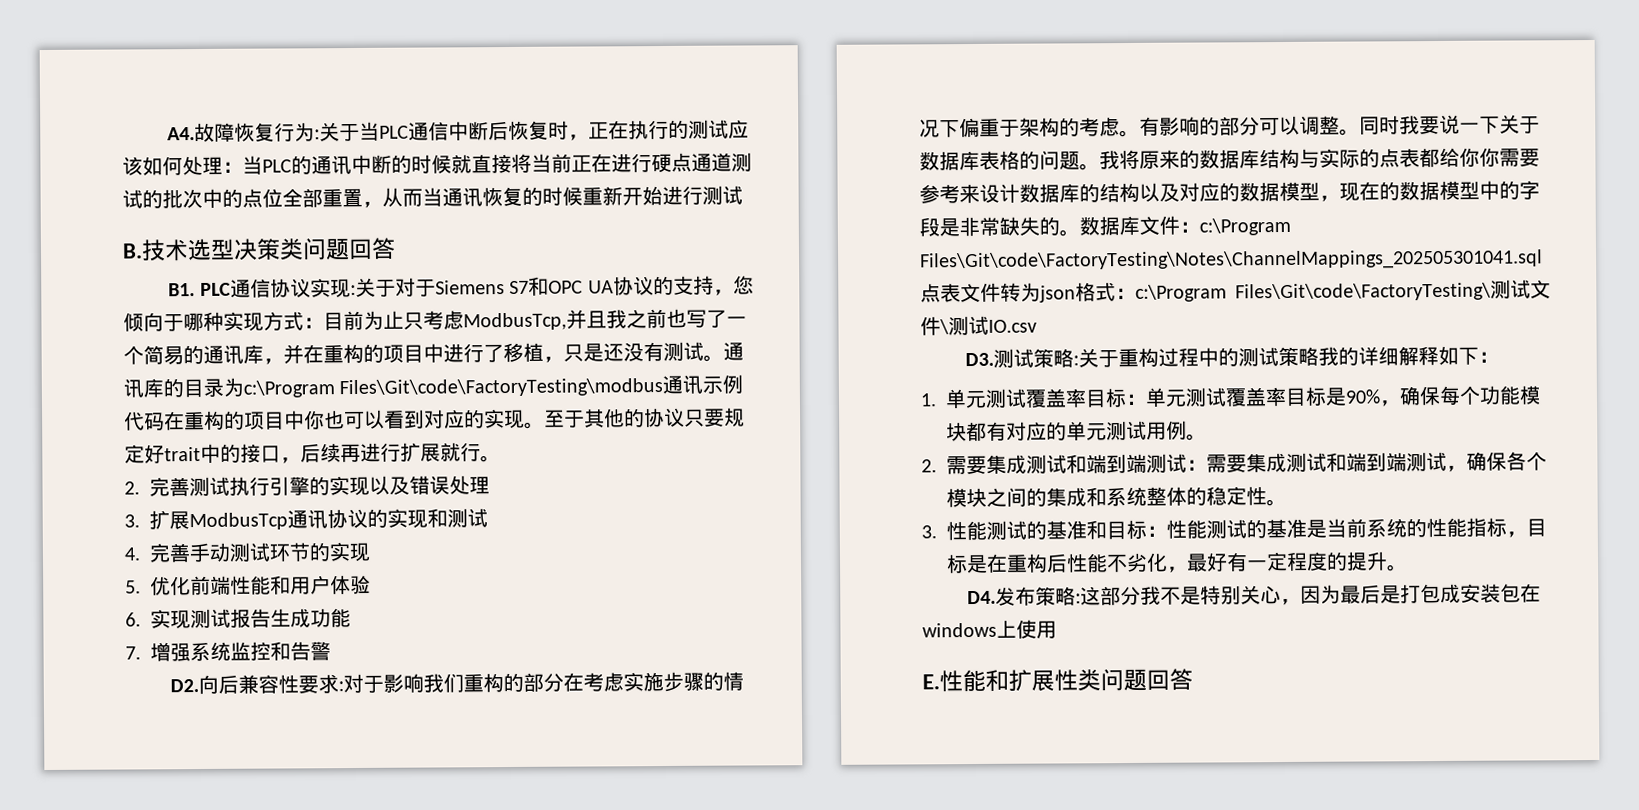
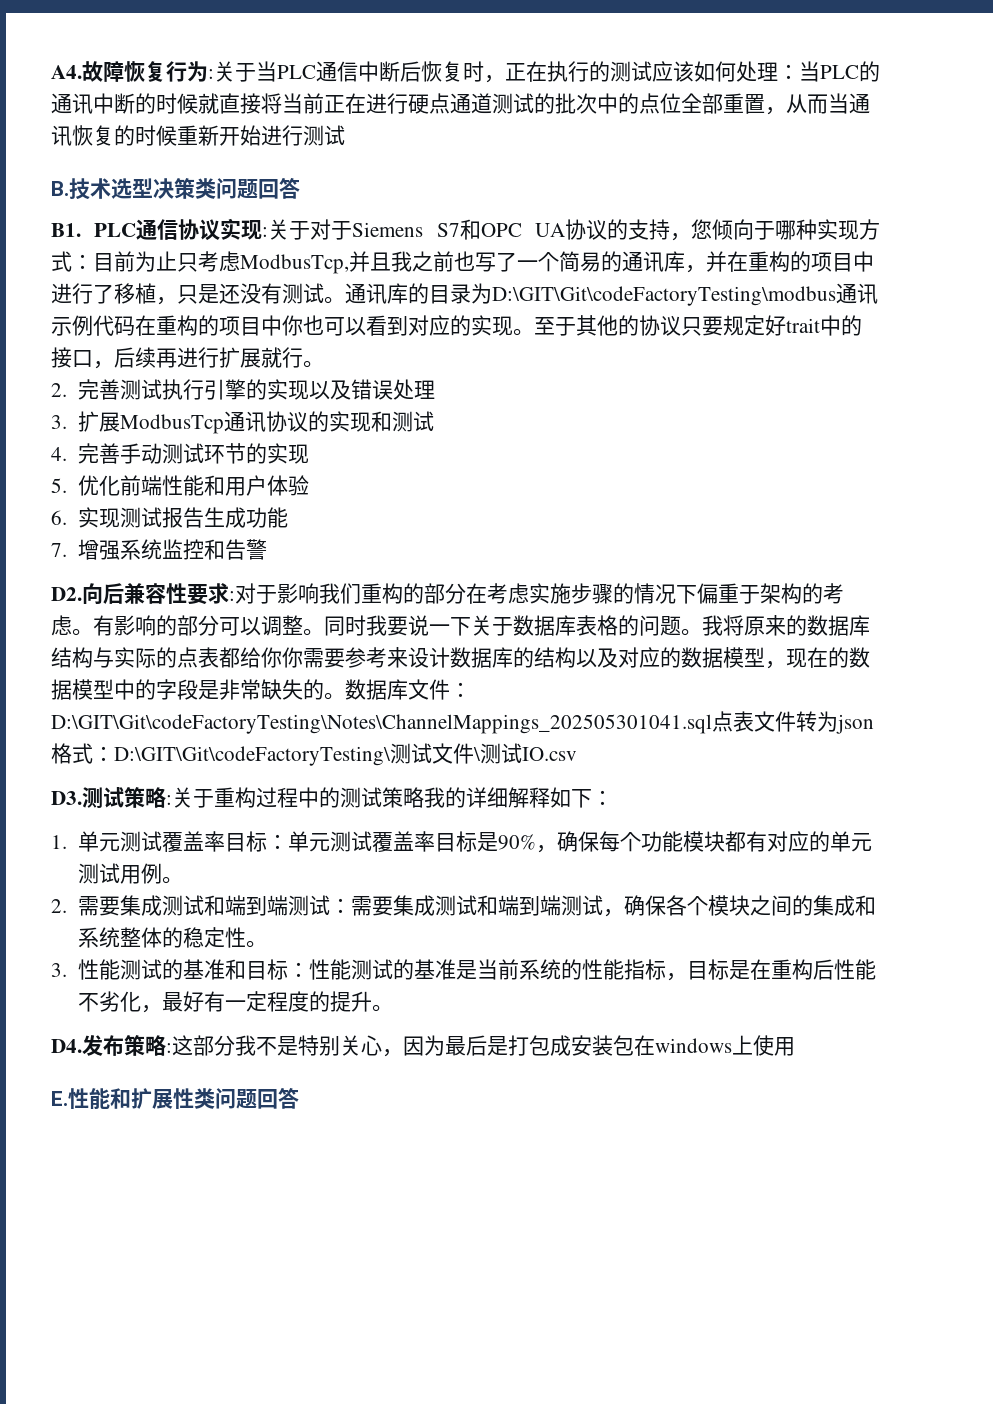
- 通讯库的目录为c:\Program Files\Git\code\FactoryTesting\modbus通讯示例代码在重构的项目中你也可以看到对应的实现。
+ 通讯库的目录为D:\GIT\Git\codeFactoryTesting\modbus通讯示例代码在重构的项目中你也可以看到对应的实现。
- 数据库文件：c:\Program Files\Git\code\FactoryTesting\Notes\ChannelMappings_202505301041.sql点表文件转为json格式：c:\Program Files\Git\code\FactoryTesting\测试文件\测试IO.csv
+ 数据库文件：D:\GIT\Git\codeFactoryTesting\Notes\ChannelMappings_202505301041.sql点表文件转为json格式：D:\GIT\Git\codeFactoryTesting\测试文件\测试IO.csv

